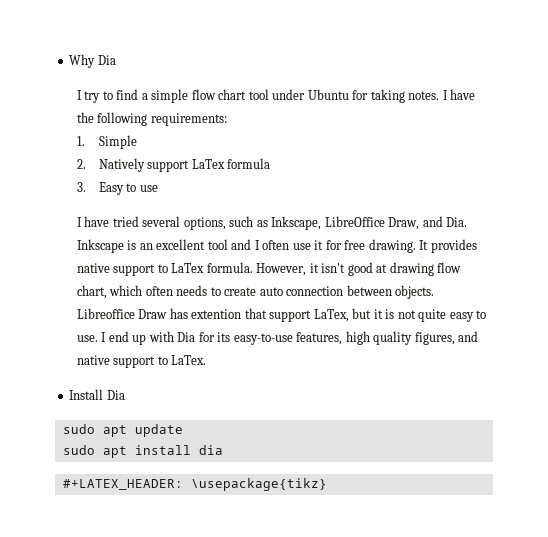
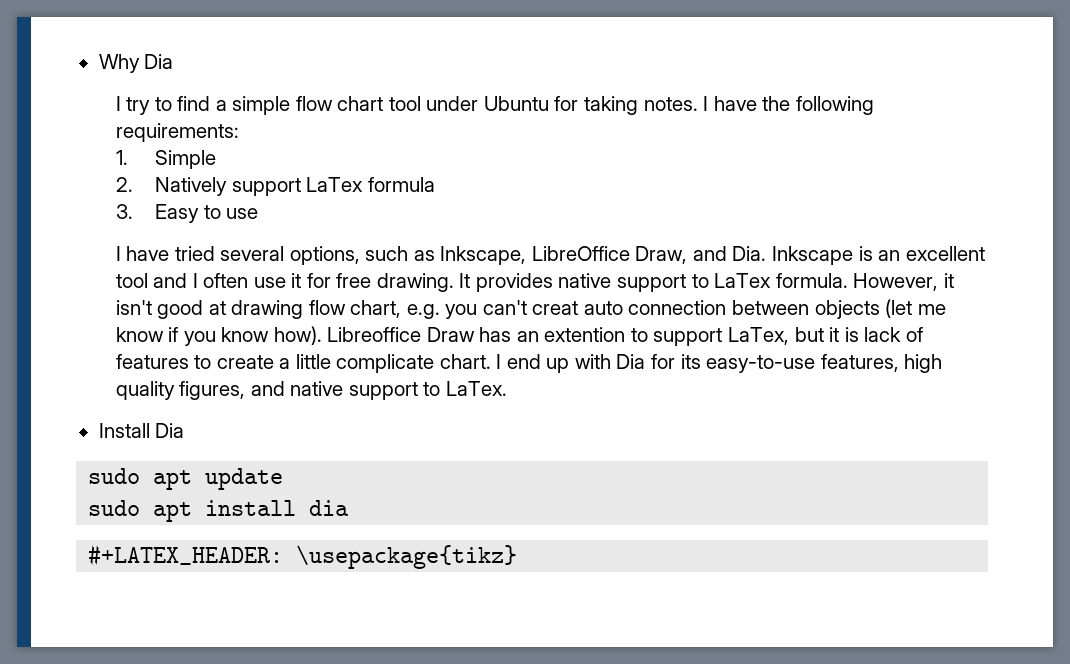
- However, it isn't good at drawing flow chart, which often needs to create auto connection between objects. Libreoffice Draw has extention that support LaTex, but it is not quite easy to use.
+ However, it isn't good at drawing flow chart, e.g. you can't creat auto connection between objects (let me know if you know how). Libreoffice Draw has an extention to support LaTex, but it is lack of features to create a little complicate chart.

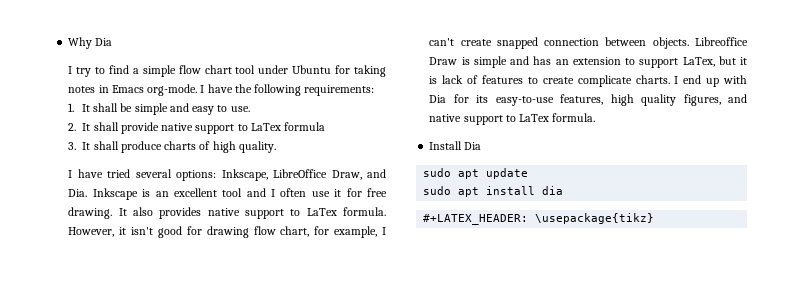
- I try to find a simple flow chart tool under Ubuntu for taking notes.
+ I try to find a simple flow chart tool under Ubuntu for taking notes in Emacs org-mode.
- 1. Simple
- 2. Natively support LaTex formula
- 3. Easy to use
+ 1. It shall be simple and easy to use.
+ 2. It shall provide native support to LaTex formula
+ 3. It shall produce charts of high quality.
- I have tried several options, such as Inkscape, LibreOffice Draw, and Dia. Inkscape is an excellent tool and I often use it for free drawing.
+ I have tried several options: Inkscape, LibreOffice Draw, and Dia. Inkscape is an excellent tool and I often use it for free drawing.
- It provides native support to LaTex formula.
+ It also provides native support to LaTex formula.
- However, it isn't good at drawing flow chart, e.g. you can't creat auto connection between objects (let me know if you know how). Libreoffice Draw has an extention to support LaTex, but it is lack of features to create a little complicate chart.
+ However, it isn't good for drawing flow chart, for example, I can't create snapped connection between objects. Libreoffice Draw is simple and has an extension to support LaTex, but it is lack of features to create complicate charts.
- I end up with Dia for its easy-to-use features, high quality figures, and native support to LaTex.
+ I end up with Dia for its easy-to-use features, high quality figures, and native support to LaTex formula.

